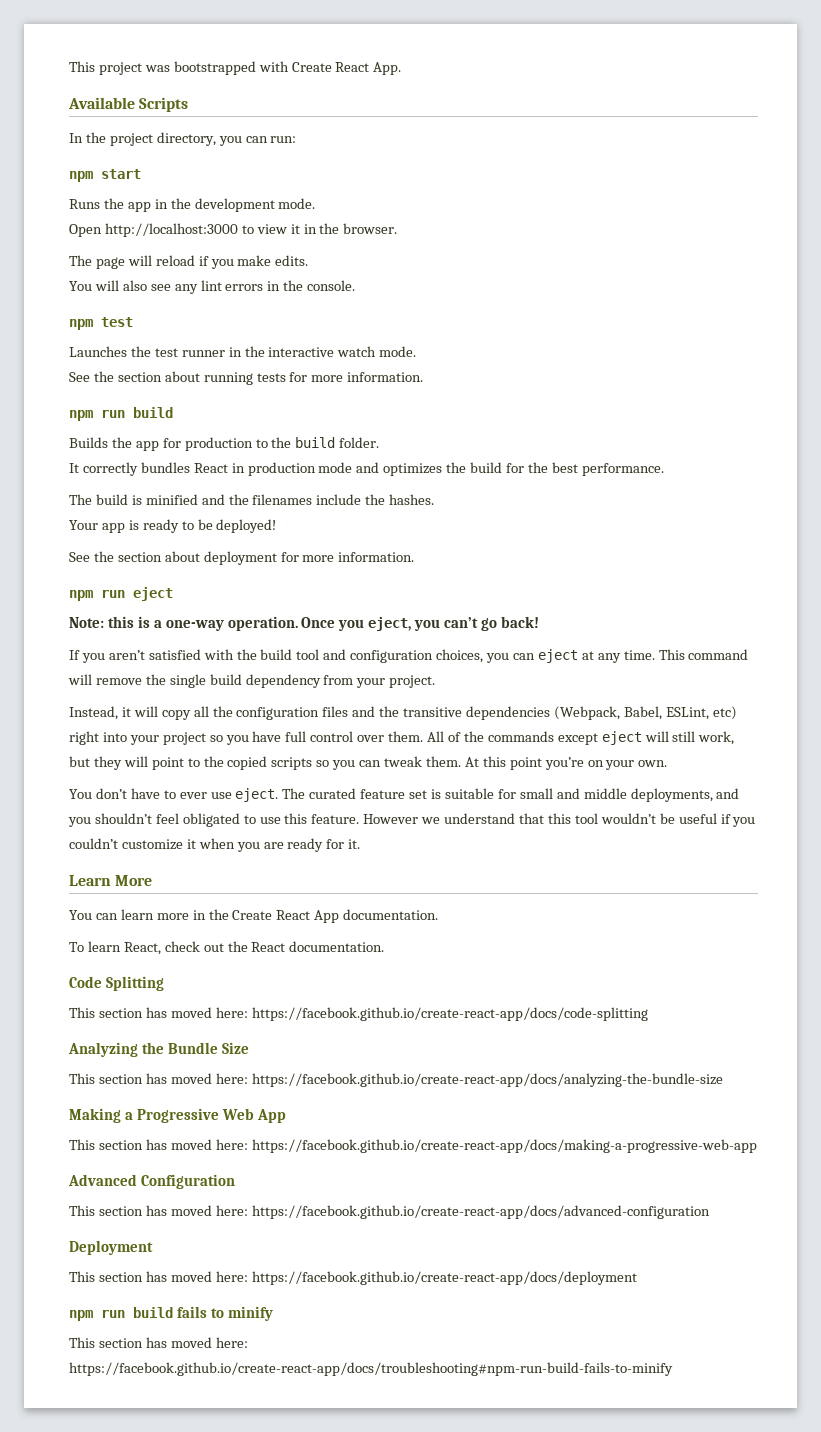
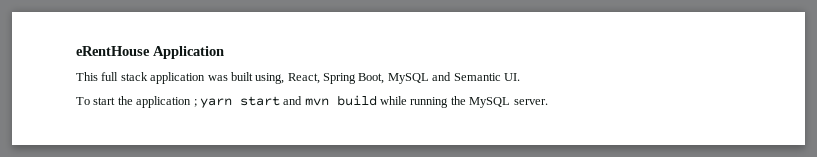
- This project was bootstrapped with Create React App.
- Available Scripts
- In the project directory, you can run:
- npm start
- Runs the app in the development mode.
- Open http://localhost:3000 to view it in the browser.
- The page will reload if you make edits.
- You will also see any lint errors in the console.
- npm test
- Launches the test runner in the interactive watch mode.
- See the section about running tests for more information.
- npm run build
- Builds the app for production to the build folder.
- It correctly bundles React in production mode and optimizes the build for the best performance.
- The build is minified and the filenames include the hashes.
- Your app is ready to be deployed!
- See the section about deployment for more information.
- npm run eject
- Note: this is a one-way operation. Once you eject, you can’t go back!
- If you aren’t satisfied with the build tool and configuration choices, you can eject at any time. This command will remove the single build dependency from your project.
- Instead, it will copy all the configuration files and the transitive dependencies (Webpack, Babel, ESLint, etc) right into your project so you have full control over them. All of the commands except eject will still work, but they will point to the copied scripts so you can tweak them. At this point you’re on your own.
- You don’t have to ever use eject. The curated feature set is suitable for small and middle deployments, and you shouldn’t feel obligated to use this feature. However we understand that this tool wouldn’t be useful if you couldn’t customize it when you are ready for it.
- Learn More
- You can learn more in the Create React App documentation.
- To learn React, check out the React documentation.
- Code Splitting
- This section has moved here: https://facebook.github.io/create-react-app/docs/code-splitting
- Analyzing the Bundle Size
- This section has moved here: https://facebook.github.io/create-react-app/docs/analyzing-the-bundle-size
- Making a Progressive Web App
- This section has moved here: https://facebook.github.io/create-react-app/docs/making-a-progressive-web-app
- Advanced Configuration
- This section has moved here: https://facebook.github.io/create-react-app/docs/advanced-configuration
- Deployment
- This section has moved here: https://facebook.github.io/create-react-app/docs/deployment
- npm run build fails to minify
- This section has moved here: https://facebook.github.io/create-react-app/docs/troubleshooting#npm-run-build-fails-to-minify
+ eRentHouse Application
+ This full stack application was built using, React, Spring Boot, MySQL and Semantic UI.
+ To start the application ; yarn start and mvn build while running the MySQL server.

